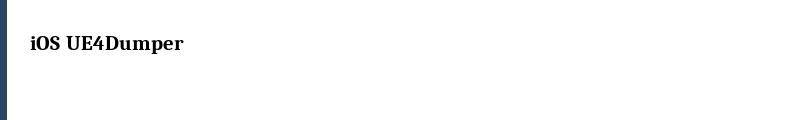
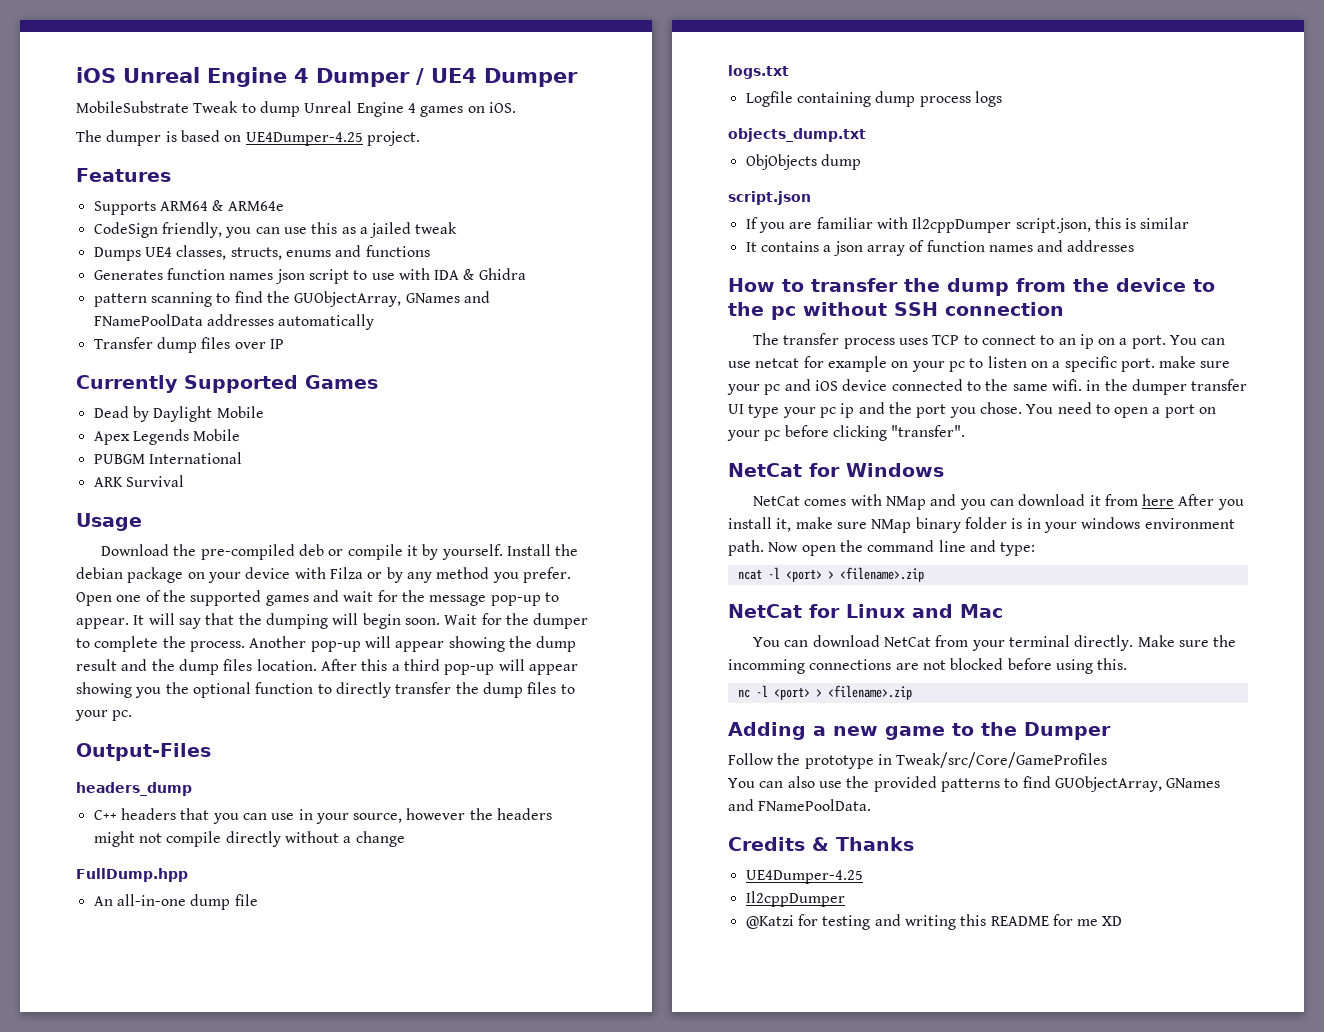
- iOS UE4Dumper
+ iOS Unreal Engine 4 Dumper / UE4 Dumper
+ MobileSubstrate Tweak to dump Unreal Engine 4 games on iOS.
+ The dumper is based on UE4Dumper-4.25 project.
+ Features
+ Supports ARM64 & ARM64e
+ CodeSign friendly, you can use this as a jailed tweak
+ Dumps UE4 classes, structs, enums and functions
+ Generates function names json script to use with IDA & Ghidra
+ pattern scanning to find the GUObjectArray, GNames and FNamePoolData addresses automatically
+ Transfer dump files over IP
+ Currently Supported Games
+ Dead by Daylight Mobile
+ Apex Legends Mobile
+ PUBGM International
+ ARK Survival
+ Usage
+ Download the pre-compiled deb or compile it by yourself. Install the debian package on your device with Filza or by any method you prefer. Open one of the supported games and wait for the message pop-up to appear. It will say that the dumping will begin soon. Wait for the dumper to complete the process. Another pop-up will appear showing the dump result and the dump files location. After this a third pop-up will appear showing you the optional function to directly transfer the dump files to your pc.
+ Output-Files
+ headers_dump
+ C++ headers that you can use in your source, however the headers might not compile directly without a change
+ FullDump.hpp
+ An all-in-one dump file
+ logs.txt
+ Logfile containing dump process logs
+ objects_dump.txt
+ ObjObjects dump
+ script.json
+ If you are familiar with Il2cppDumper script.json, this is similar
+ It contains a json array of function names and addresses
+ How to transfer the dump from the device to the pc without SSH connection
+ The transfer process uses TCP to connect to an ip on a port. You can use netcat for example on your pc to listen on a specific port. make sure your pc and iOS device connected to the same wifi. in the dumper transfer UI type your pc ip and the port you chose. You need to open a port on your pc before clicking "transfer".
+ NetCat for Windows
+ NetCat comes with NMap and you can download it from here After you install it, make sure NMap binary folder is in your windows environment path. Now open the command line and type:
+ ncat -l <port> > <filename>.zip
+ NetCat for Linux and Mac
+ You can download NetCat from your terminal directly. Make sure the incomming connections are not blocked before using this.
+ nc -l <port> > <filename>.zip
+ Adding a new game to the Dumper
+ Follow the prototype in Tweak/src/Core/GameProfiles
+ You can also use the provided patterns to find GUObjectArray, GNames and FNamePoolData.
+ Credits & Thanks
+ UE4Dumper-4.25
+ Il2cppDumper
+ @Katzi for testing and writing this README for me XD

